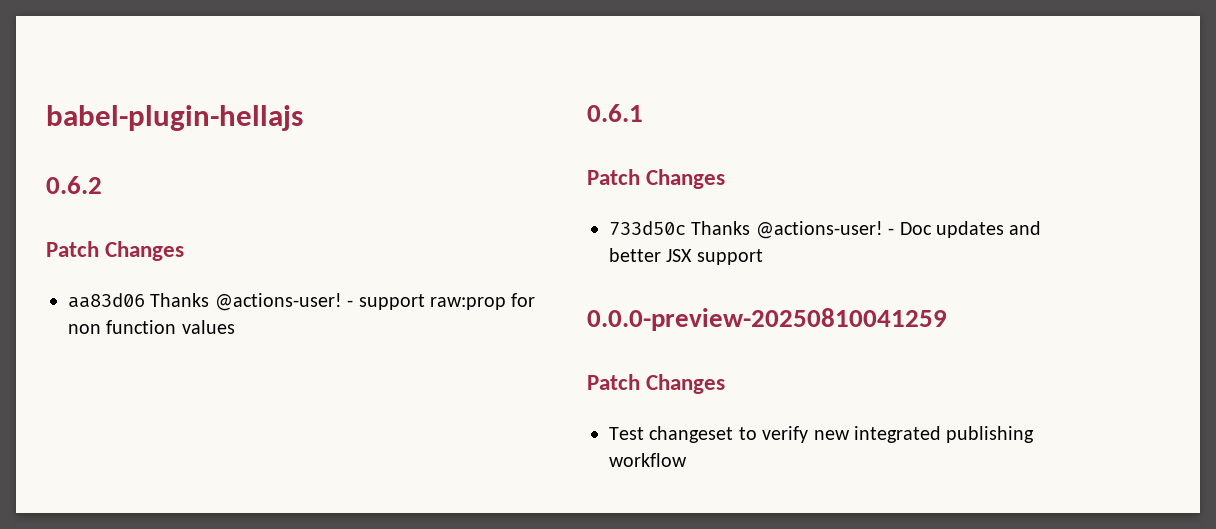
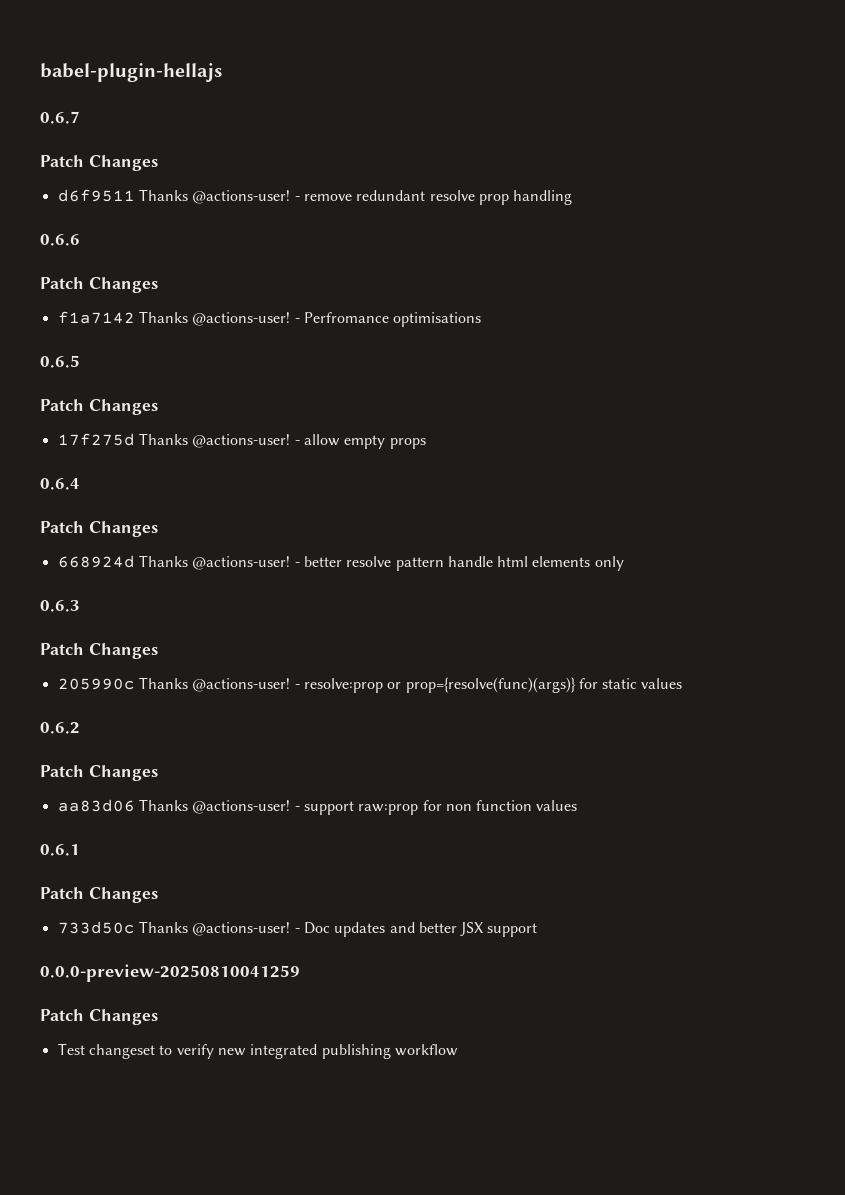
+ 0.6.7
+ Patch Changes
+ d6f9511 Thanks @actions-user! - remove redundant resolve prop handling
+ 0.6.6
+ Patch Changes
+ f1a7142 Thanks @actions-user! - Perfromance optimisations
+ 0.6.5
+ Patch Changes
+ 17f275d Thanks @actions-user! - allow empty props
+ 0.6.4
+ Patch Changes
+ 668924d Thanks @actions-user! - better resolve pattern handle html elements only
+ 0.6.3
+ Patch Changes
+ 205990c Thanks @actions-user! - resolve:prop or prop={resolve(func)(args)} for static values

